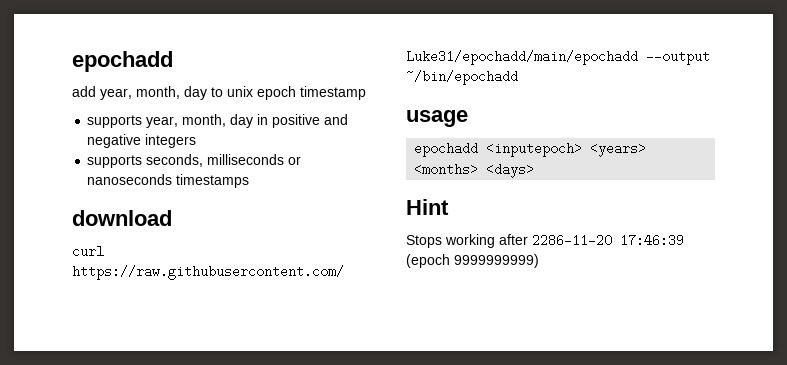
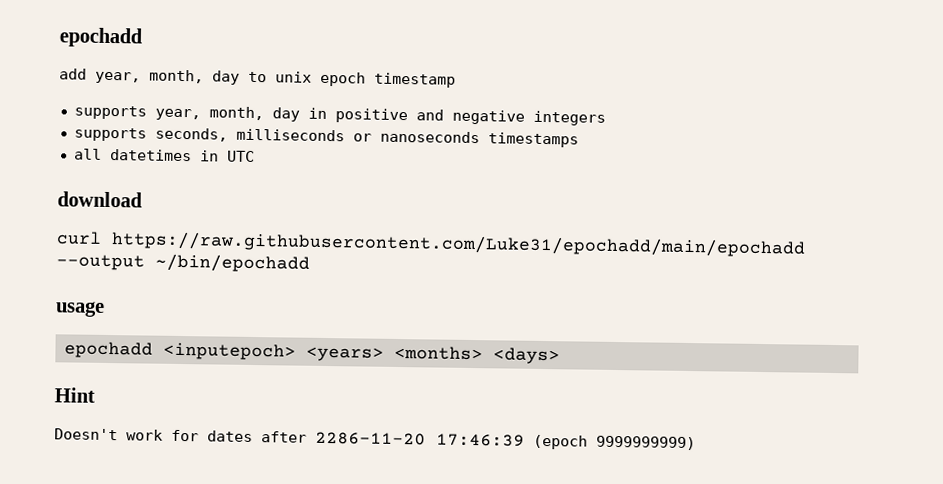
+ all datetimes in UTC
- Stops working after 2286-11-20 17:46:39 (epoch 9999999999)
+ Doesn't work for dates after 2286-11-20 17:46:39 (epoch 9999999999)

